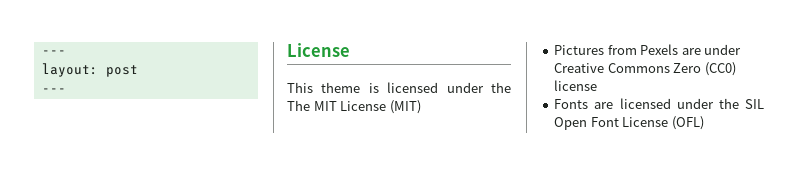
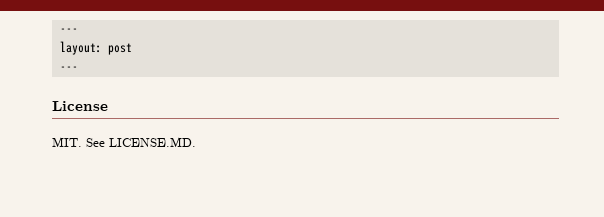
- This theme is licensed under the The MIT License (MIT)
- Pictures from Pexels are under Creative Commons Zero (CC0) license
- Fonts are licensed under the SIL Open Font License (OFL)
+ MIT. See LICENSE.MD.

